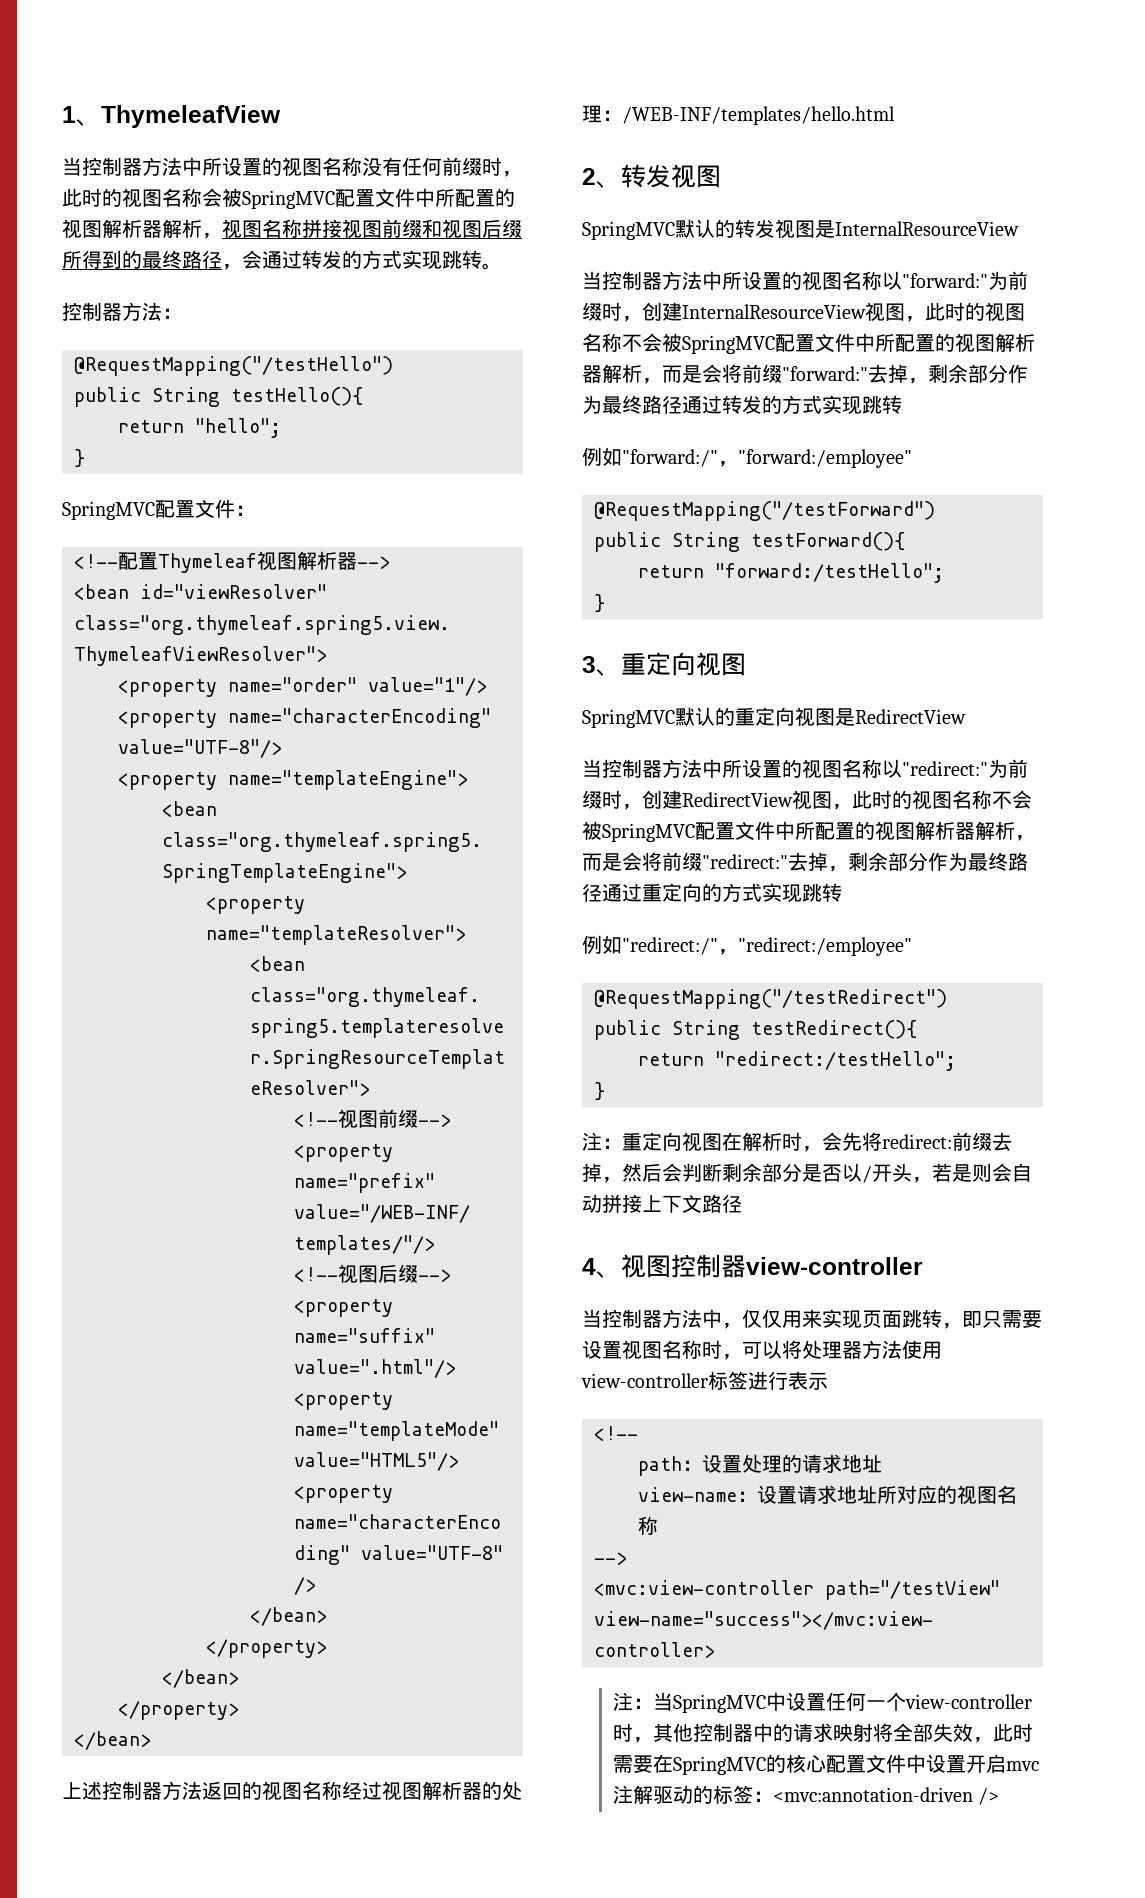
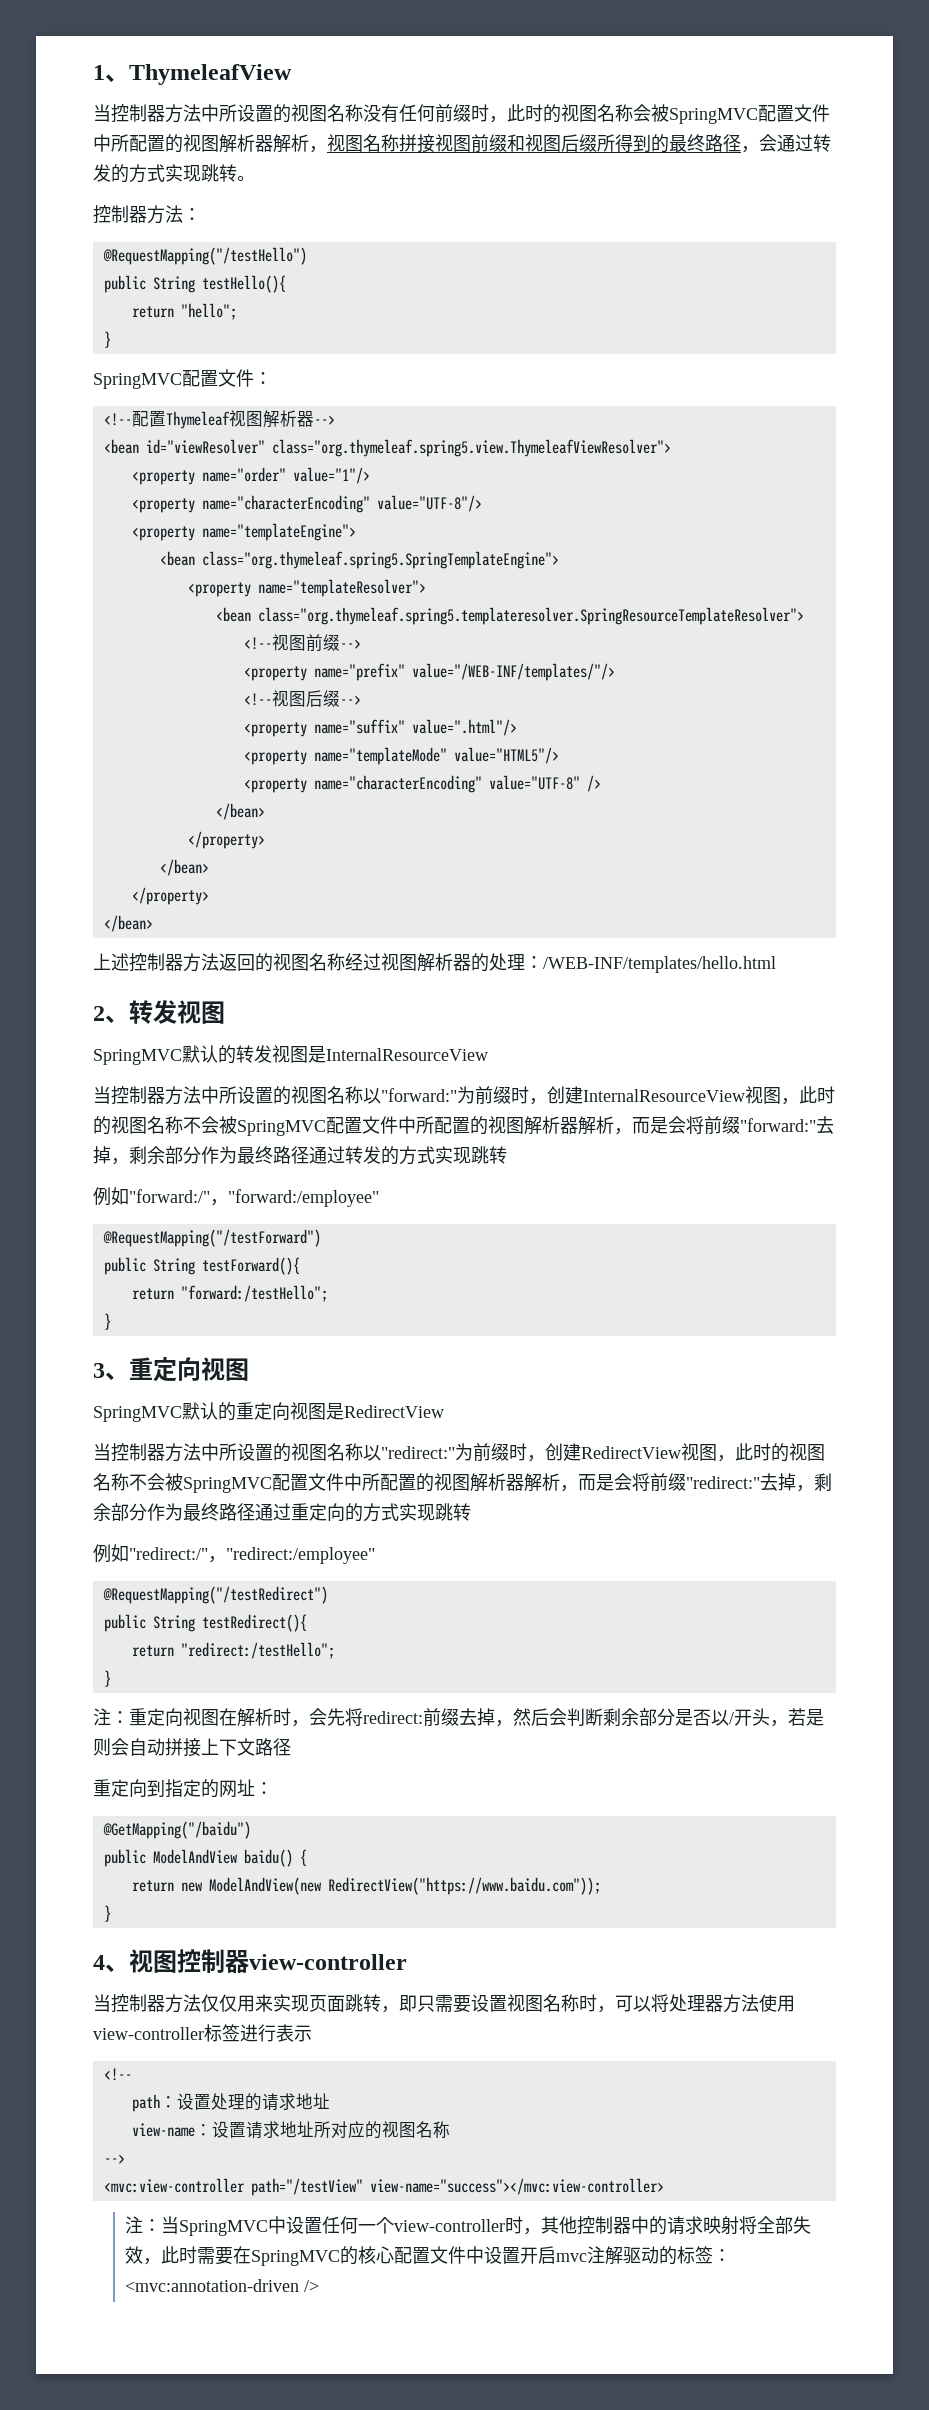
+ 重定向到指定的网址：
+ @GetMapping("/baidu")
+ public ModelAndView baidu() {
+ return new ModelAndView(new RedirectView("https://www.baidu.com"));
+ }
- 当控制器方法中，仅仅用来实现页面跳转，即只需要设置视图名称时，可以将处理器方法使用view-controller标签进行表示
+ 当控制器方法仅仅用来实现页面跳转，即只需要设置视图名称时，可以将处理器方法使用view-controller标签进行表示

